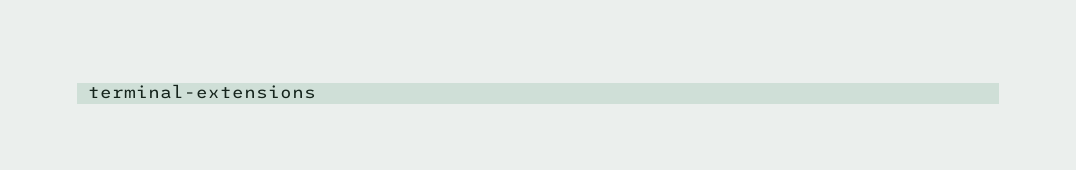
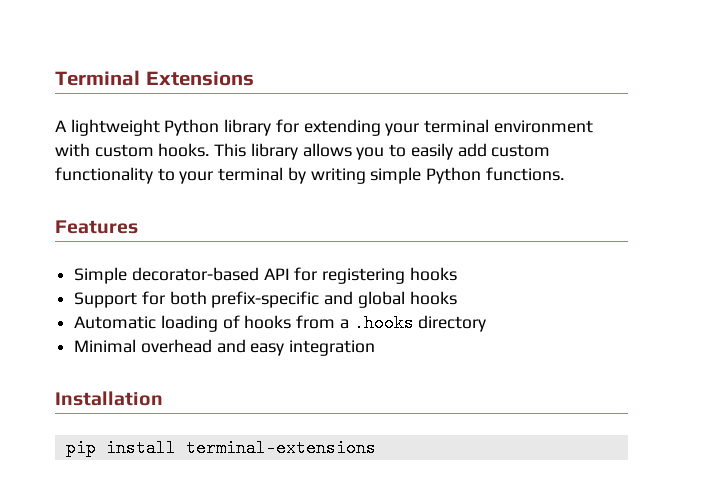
- terminal-extensions
+ Terminal Extensions
+ A lightweight Python library for extending your terminal environment with custom hooks. This library allows you to easily add custom functionality to your terminal by writing simple Python functions.
+ Features
+ Simple decorator-based API for registering hooks
+ Support for both prefix-specific and global hooks
+ Automatic loading of hooks from a .hooks directory
+ Minimal overhead and easy integration
+ Installation
+ pip install terminal-extensions

